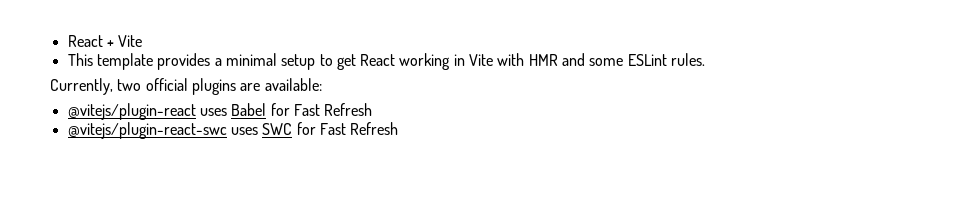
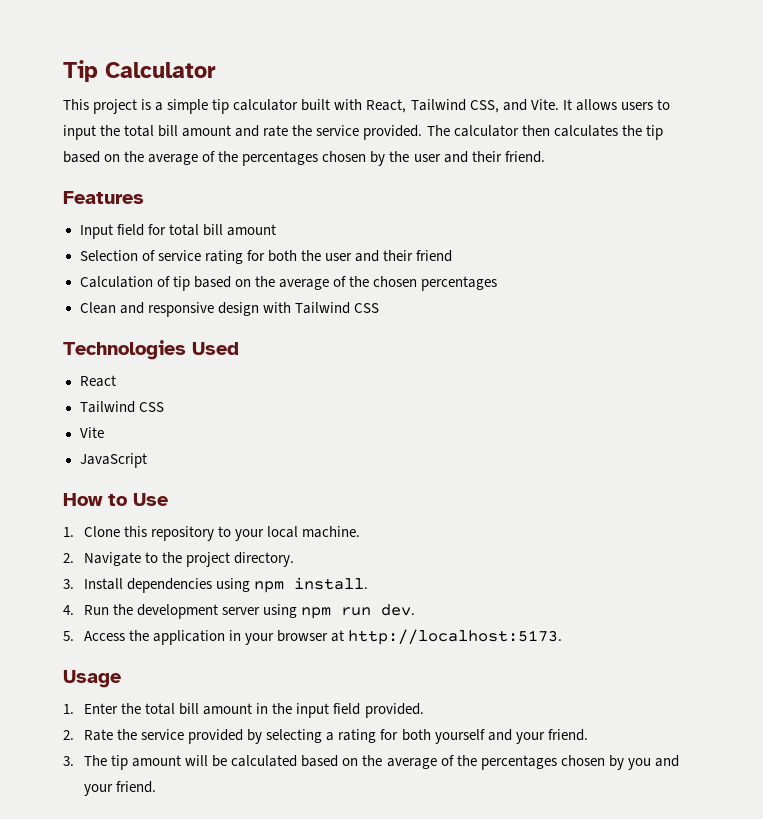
- React + Vite
+ Tip Calculator
+ This project is a simple tip calculator built with React, Tailwind CSS, and Vite. It allows users to input the total bill amount and rate the service provided. The calculator then calculates the tip based on the average of the percentages chosen by the user and their friend.
+ Features
+ Input field for total bill amount
+ Selection of service rating for both the user and their friend
+ Calculation of tip based on the average of the chosen percentages
+ Clean and responsive design with Tailwind CSS
+ Technologies Used
+ React
+ Tailwind CSS
+ Vite
- This template provides a minimal setup to get React working in Vite with HMR and some ESLint rules.
- Currently, two official plugins are available:
- @vitejs/plugin-react uses Babel for Fast Refresh
- @vitejs/plugin-react-swc uses SWC for Fast Refresh
+ JavaScript
+ How to Use
+ 1. Clone this repository to your local machine.
+ 2. Navigate to the project directory.
+ 3. Install dependencies using npm install.
+ 4. Run the development server using npm run dev.
+ 5. Access the application in your browser at http://localhost:5173.
+ Usage
+ 1. Enter the total bill amount in the input field provided.
+ 2. Rate the service provided by selecting a rating for both yourself and your friend.
+ 3. The tip amount will be calculated based on the average of the percentages chosen by you and your friend.

